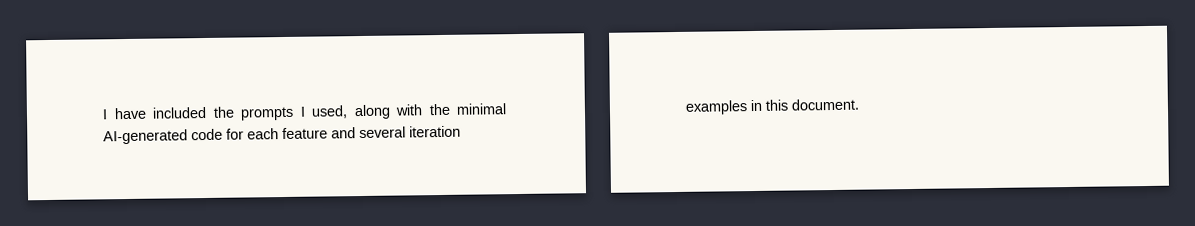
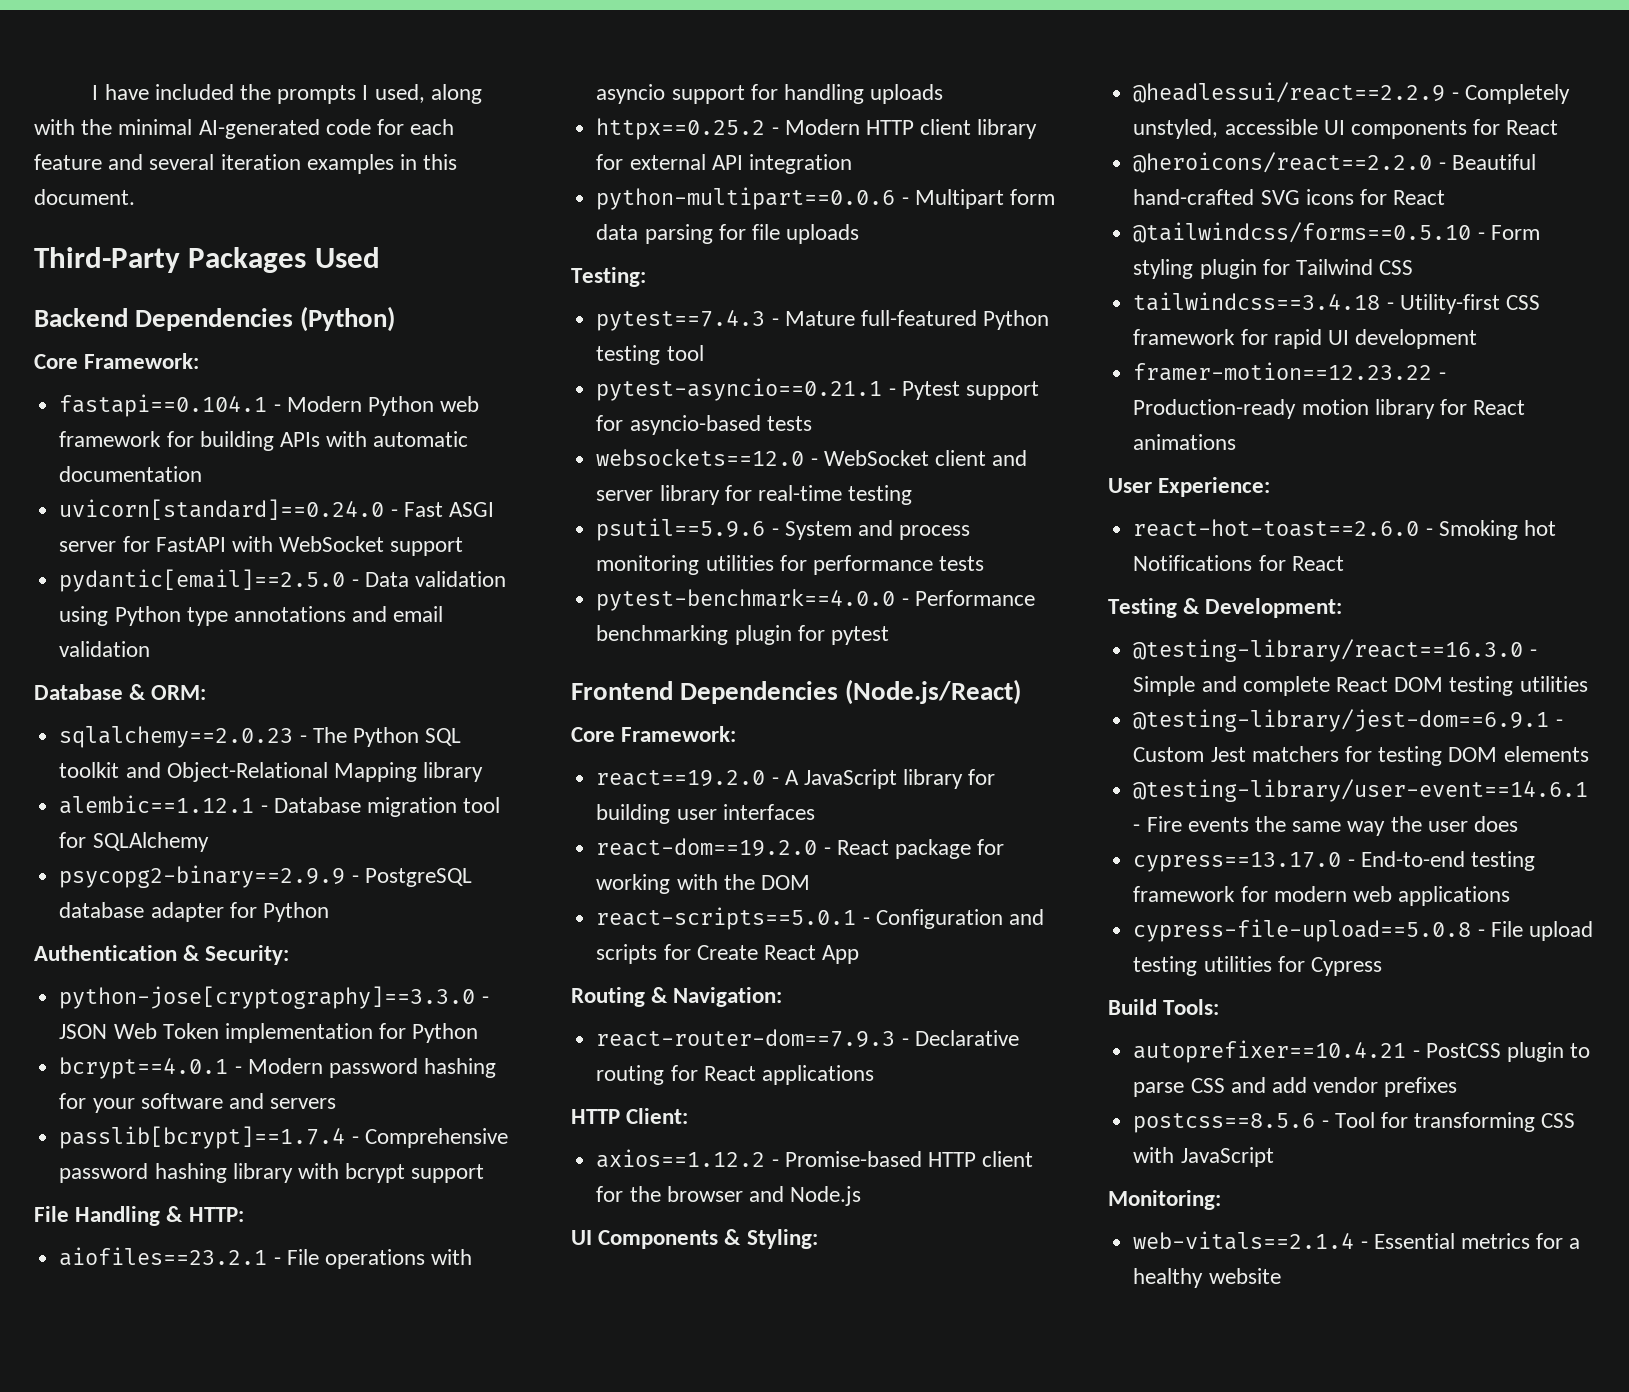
+ Third-Party Packages Used
+ Backend Dependencies (Python)
+ Core Framework:
+ fastapi==0.104.1 - Modern Python web framework for building APIs with automatic documentation
+ uvicorn[standard]==0.24.0 - Fast ASGI server for FastAPI with WebSocket support
+ pydantic[email]==2.5.0 - Data validation using Python type annotations and email validation
+ Database & ORM:
+ sqlalchemy==2.0.23 - The Python SQL toolkit and Object-Relational Mapping library
+ alembic==1.12.1 - Database migration tool for SQLAlchemy
+ psycopg2-binary==2.9.9 - PostgreSQL database adapter for Python
+ Authentication & Security:
+ python-jose[cryptography]==3.3.0 - JSON Web Token implementation for Python
+ bcrypt==4.0.1 - Modern password hashing for your software and servers
+ passlib[bcrypt]==1.7.4 - Comprehensive password hashing library with bcrypt support
+ File Handling & HTTP:
+ aiofiles==23.2.1 - File operations with asyncio support for handling uploads
+ httpx==0.25.2 - Modern HTTP client library for external API integration
+ python-multipart==0.0.6 - Multipart form data parsing for file uploads
+ Testing:
+ pytest==7.4.3 - Mature full-featured Python testing tool
+ pytest-asyncio==0.21.1 - Pytest support for asyncio-based tests
+ websockets==12.0 - WebSocket client and server library for real-time testing
+ psutil==5.9.6 - System and process monitoring utilities for performance tests
+ pytest-benchmark==4.0.0 - Performance benchmarking plugin for pytest
+ Frontend Dependencies (Node.js/React)
+ Core Framework:
+ react==19.2.0 - A JavaScript library for building user interfaces
+ react-dom==19.2.0 - React package for working with the DOM
+ react-scripts==5.0.1 - Configuration and scripts for Create React App
+ Routing & Navigation:
+ react-router-dom==7.9.3 - Declarative routing for React applications
+ HTTP Client:
+ axios==1.12.2 - Promise-based HTTP client for the browser and Node.js
+ UI Components & Styling:
+ @headlessui/react==2.2.9 - Completely unstyled, accessible UI components for React
+ @heroicons/react==2.2.0 - Beautiful hand-crafted SVG icons for React
+ @tailwindcss/forms==0.5.10 - Form styling plugin for Tailwind CSS
+ tailwindcss==3.4.18 - Utility-first CSS framework for rapid UI development
+ framer-motion==12.23.22 - Production-ready motion library for React animations
+ User Experience:
+ react-hot-toast==2.6.0 - Smoking hot Notifications for React
+ Testing & Development:
+ @testing-library/react==16.3.0 - Simple and complete React DOM testing utilities
+ @testing-library/jest-dom==6.9.1 - Custom Jest matchers for testing DOM elements
+ @testing-library/user-event==14.6.1 - Fire events the same way the user does
+ cypress==13.17.0 - End-to-end testing framework for modern web applications
+ cypress-file-upload==5.0.8 - File upload testing utilities for Cypress
+ Build Tools:
+ autoprefixer==10.4.21 - PostCSS plugin to parse CSS and add vendor prefixes
+ postcss==8.5.6 - Tool for transforming CSS with JavaScript
+ Monitoring:
+ web-vitals==2.1.4 - Essential metrics for a healthy website

